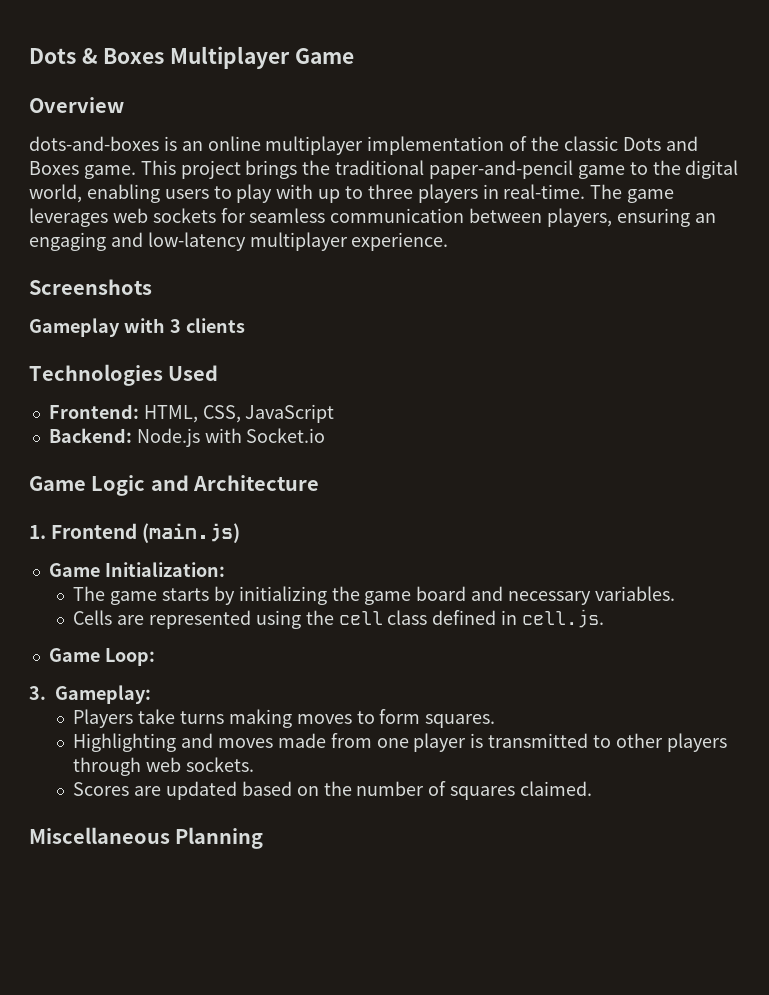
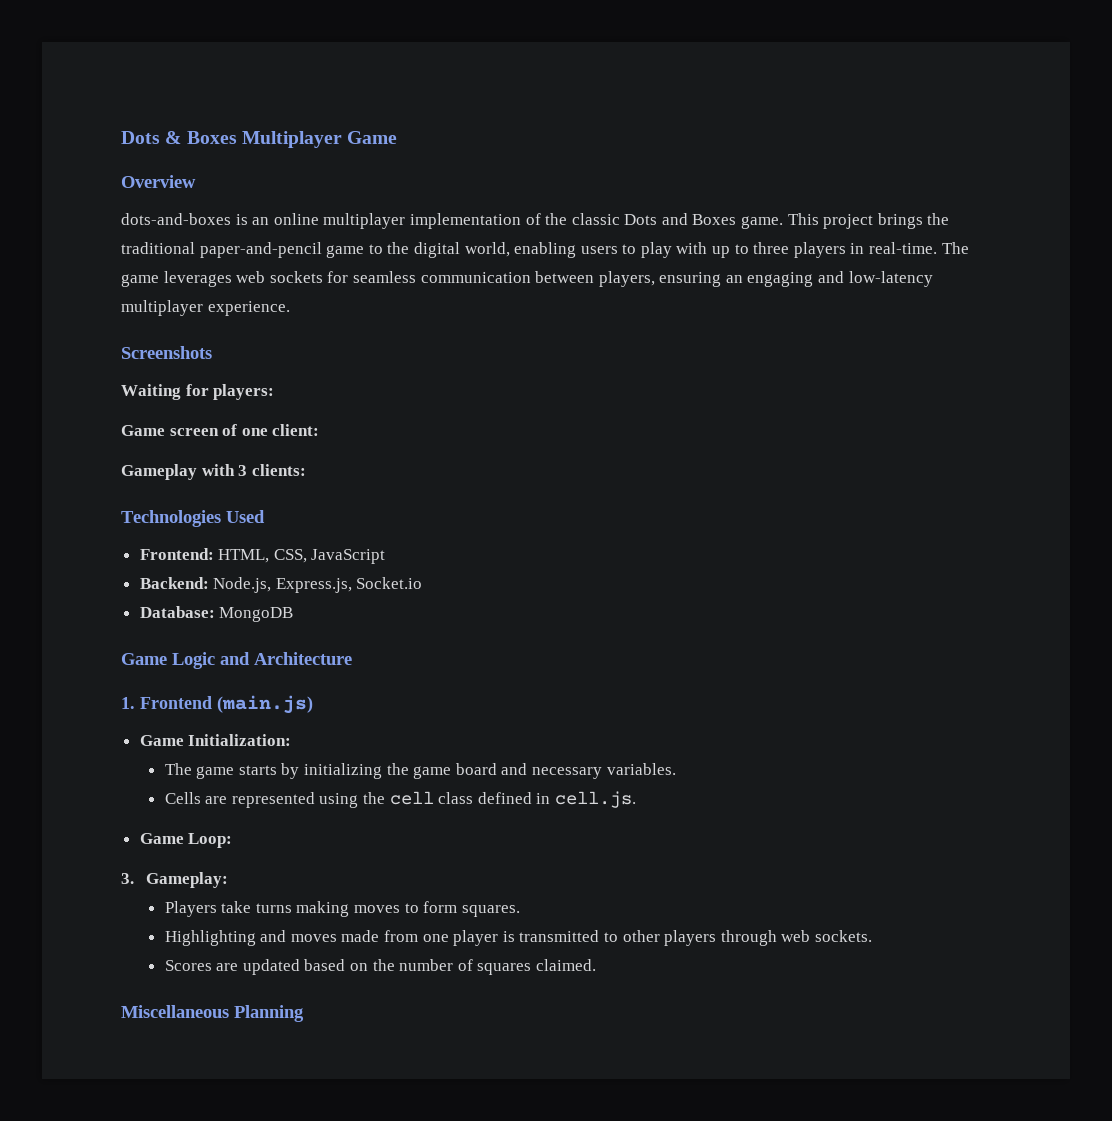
+ Waiting for players:
+ Game screen of one client:
- Gameplay with 3 clients
+ Gameplay with 3 clients:
- Backend: Node.js with Socket.io
+ Backend: Node.js, Express.js, Socket.io
+ Database: MongoDB

